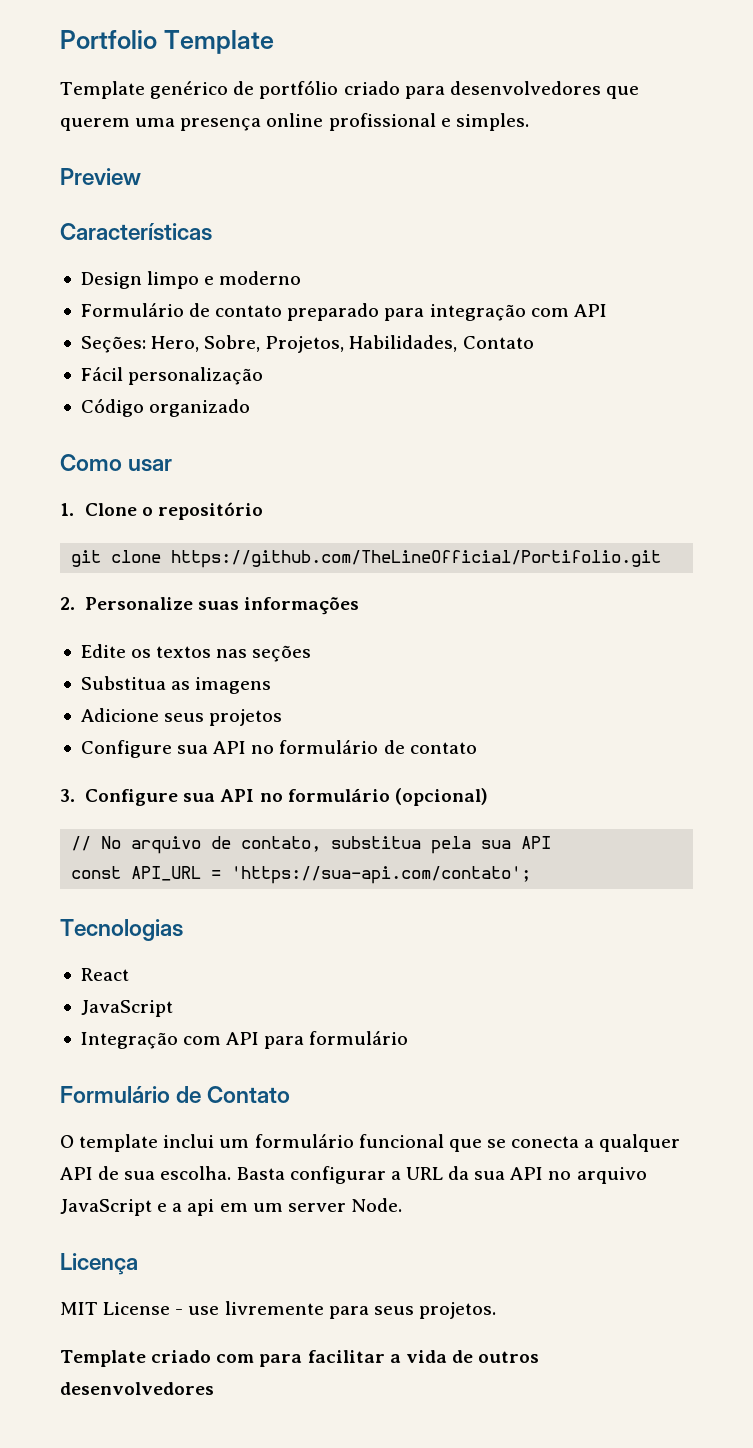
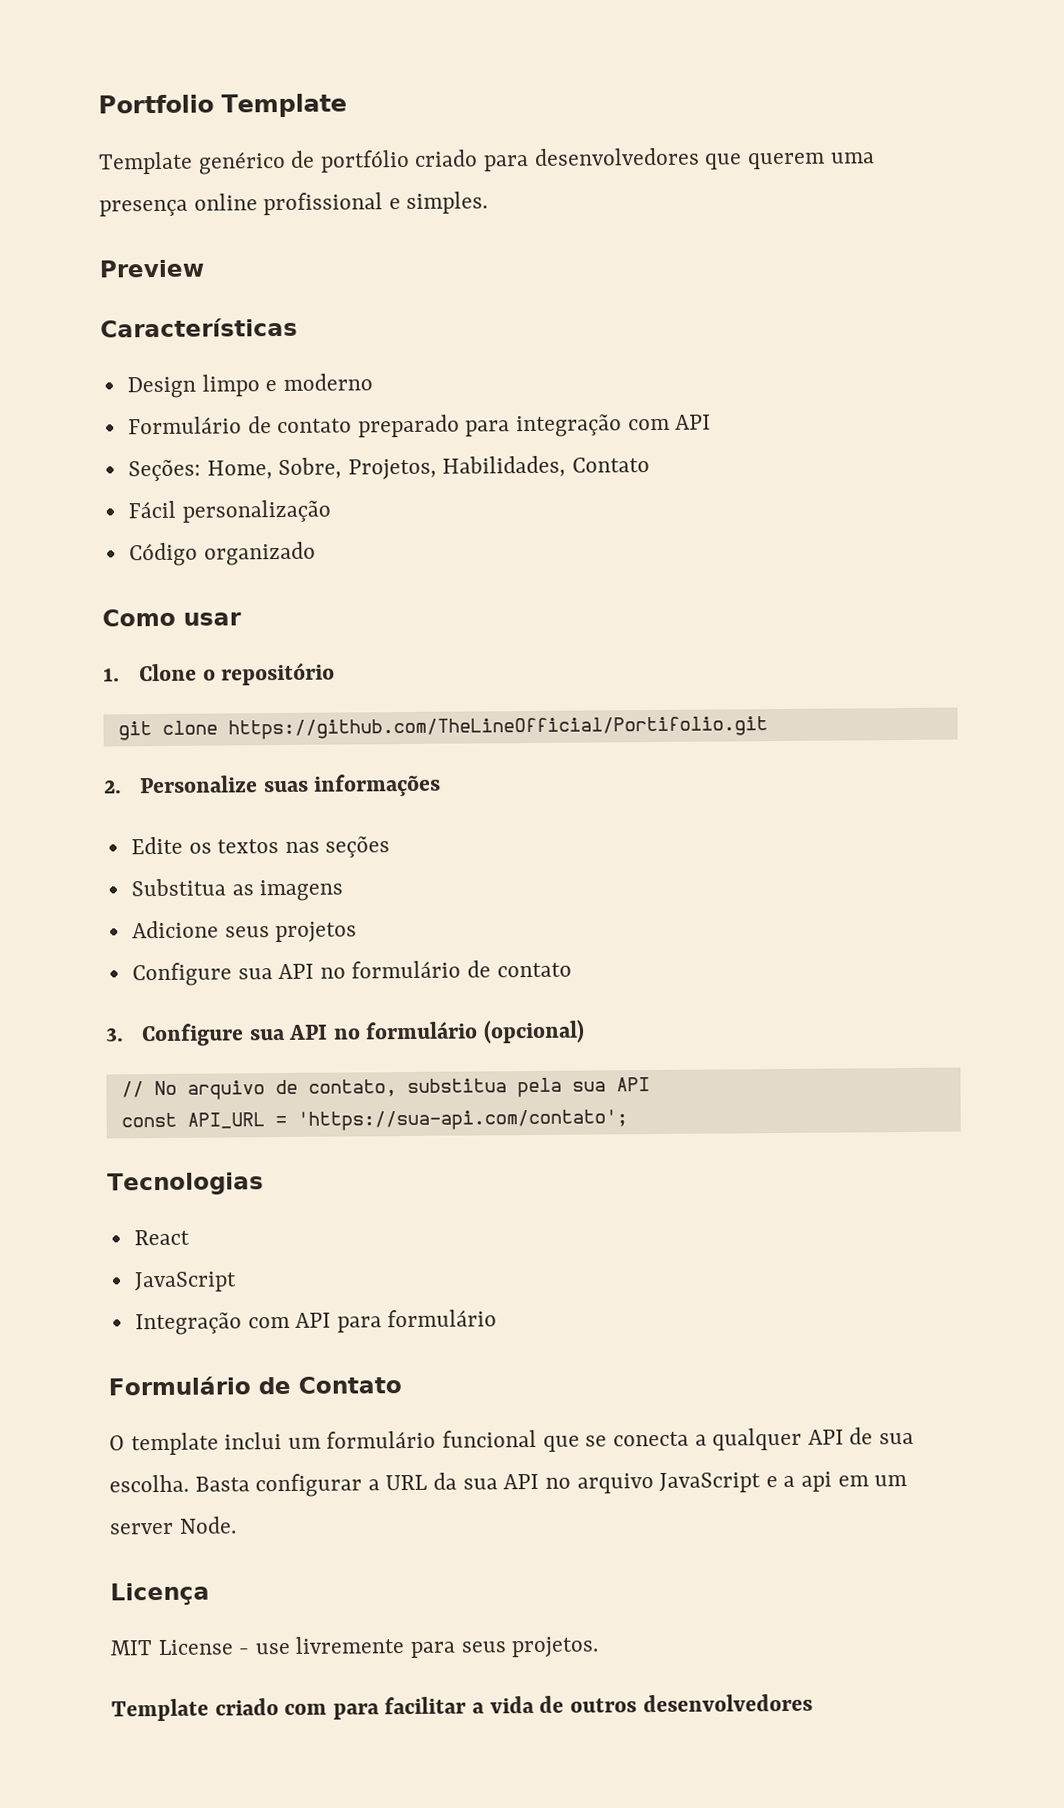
- Seções: Hero, Sobre, Projetos, Habilidades, Contato
+ Seções: Home, Sobre, Projetos, Habilidades, Contato

